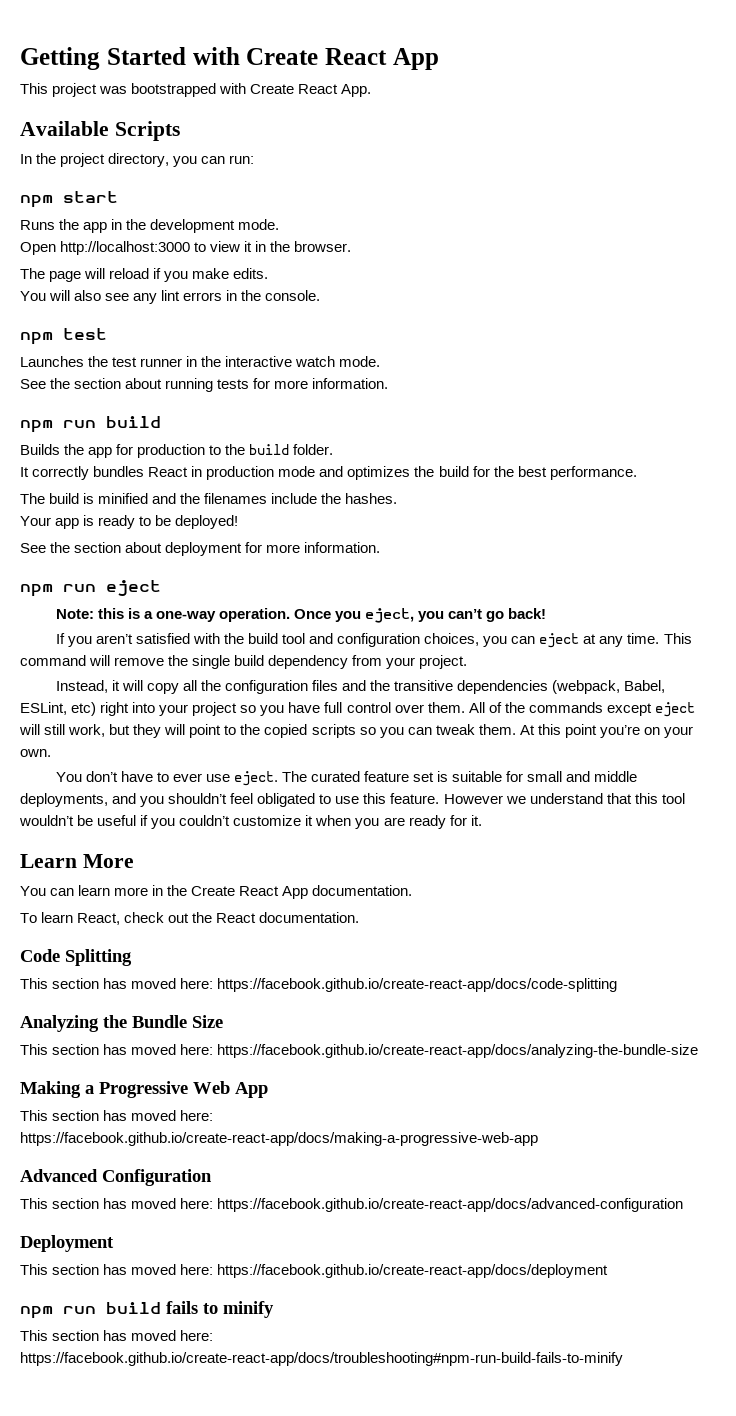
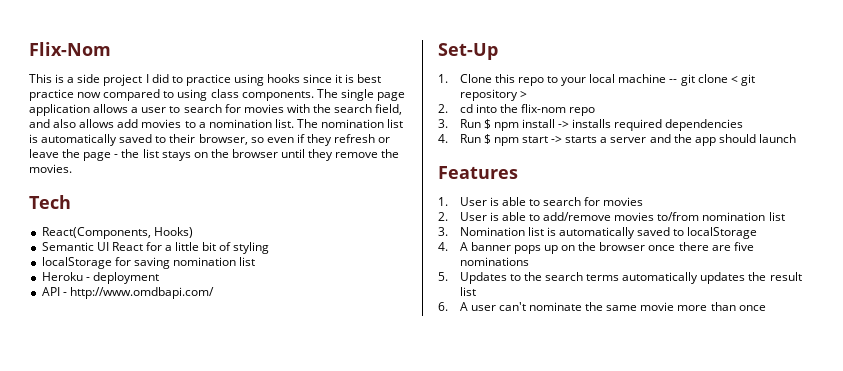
- Getting Started with Create React App
- This project was bootstrapped with Create React App.
- Available Scripts
- In the project directory, you can run:
- npm start
- Runs the app in the development mode.
- Open http://localhost:3000 to view it in the browser.
- The page will reload if you make edits.
- You will also see any lint errors in the console.
- npm test
- Launches the test runner in the interactive watch mode.
- See the section about running tests for more information.
- npm run build
- Builds the app for production to the build folder.
- It correctly bundles React in production mode and optimizes the build for the best performance.
- The build is minified and the filenames include the hashes.
- Your app is ready to be deployed!
- See the section about deployment for more information.
- npm run eject
- Note: this is a one-way operation. Once you eject, you can’t go back!
- If you aren’t satisfied with the build tool and configuration choices, you can eject at any time. This command will remove the single build dependency from your project.
- Instead, it will copy all the configuration files and the transitive dependencies (webpack, Babel, ESLint, etc) right into your project so you have full control over them. All of the commands except eject will still work, but they will point to the copied scripts so you can tweak them. At this point you’re on your own.
- You don’t have to ever use eject. The curated feature set is suitable for small and middle deployments, and you shouldn’t feel obligated to use this feature. However we understand that this tool wouldn’t be useful if you couldn’t customize it when you are ready for it.
- Learn More
- You can learn more in the Create React App documentation.
- To learn React, check out the React documentation.
- Code Splitting
- This section has moved here: https://facebook.github.io/create-react-app/docs/code-splitting
- Analyzing the Bundle Size
- This section has moved here: https://facebook.github.io/create-react-app/docs/analyzing-the-bundle-size
- Making a Progressive Web App
- This section has moved here: https://facebook.github.io/create-react-app/docs/making-a-progressive-web-app
- Advanced Configuration
- This section has moved here: https://facebook.github.io/create-react-app/docs/advanced-configuration
- Deployment
- This section has moved here: https://facebook.github.io/create-react-app/docs/deployment
- npm run build fails to minify
- This section has moved here: https://facebook.github.io/create-react-app/docs/troubleshooting#npm-run-build-fails-to-minify
+ Flix-Nom
+ This is a side project I did to practice using hooks since it is best practice now compared to using class components. The single page application allows a user to search for movies with the search field, and also allows add movies to a nomination list. The nomination list is automatically saved to their browser, so even if they refresh or leave the page - the list stays on the browser until they remove the movies.
+ Tech
+ React(Components, Hooks)
+ Semantic UI React for a little bit of styling
+ localStorage for saving nomination list
+ Heroku - deployment
+ API - http://www.omdbapi.com/
+ Set-Up
+ 1. Clone this repo to your local machine -- git clone < git repository >
+ 2. cd into the flix-nom repo
+ 3. Run $ npm install -> installs required dependencies
+ 4. Run $ npm start -> starts a server and the app should launch
+ Features
+ 1. User is able to search for movies
+ 2. User is able to add/remove movies to/from nomination list
+ 3. Nomination list is automatically saved to localStorage
+ 4. A banner pops up on the browser once there are five nominations
+ 5. Updates to the search terms automatically updates the result list
+ 6. A user can't nominate the same movie more than once

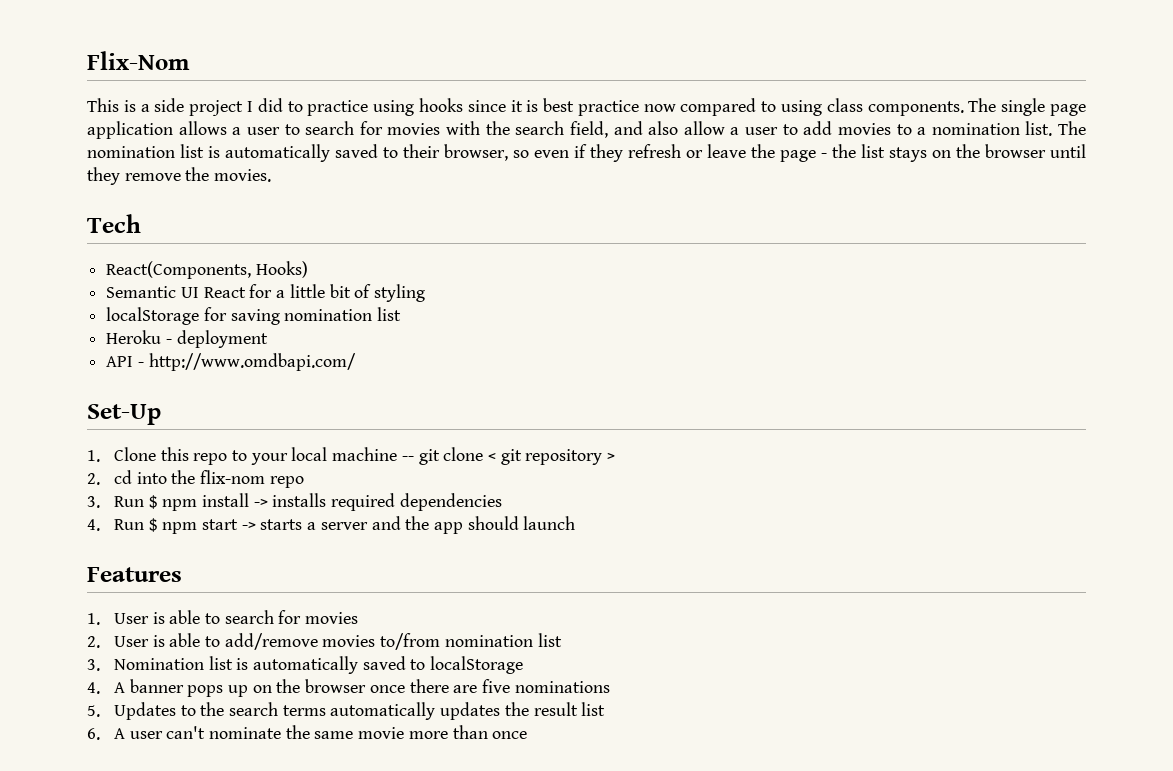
- The single page application allows a user to search for movies with the search field, and also allows add movies to a nomination list.
+ The single page application allows a user to search for movies with the search field, and also allow a user to add movies to a nomination list.

